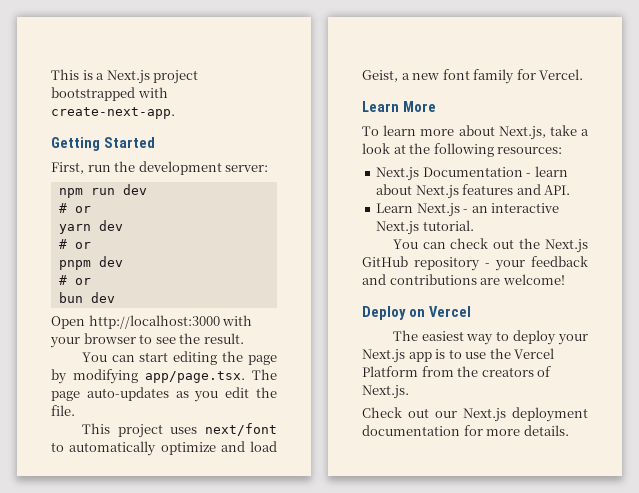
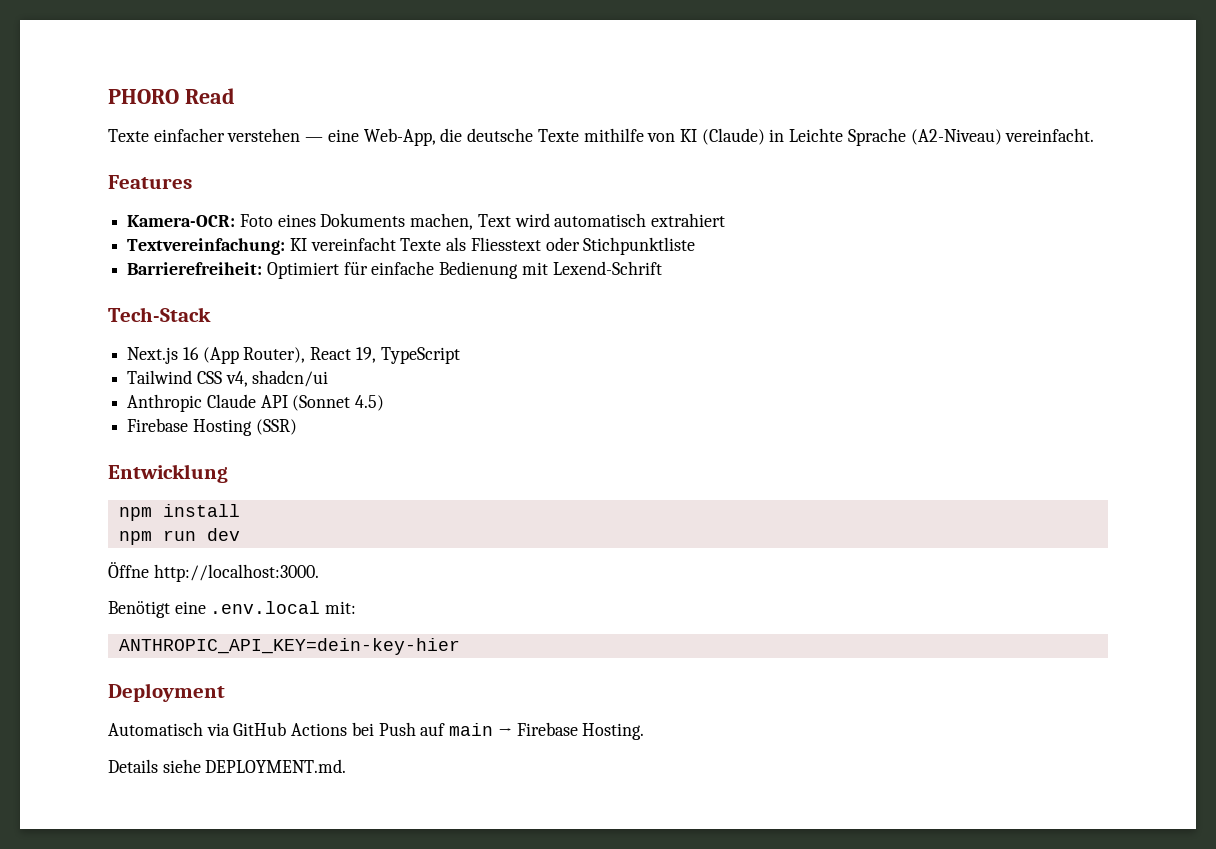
- This is a Next.js project bootstrapped with create-next-app.
- Getting Started
- First, run the development server:
+ PHORO Read
+ Texte einfacher verstehen — eine Web-App, die deutsche Texte mithilfe von KI (Claude) in Leichte Sprache (A2-Niveau) vereinfacht.
+ Features
+ Kamera-OCR: Foto eines Dokuments machen, Text wird automatisch extrahiert
+ Textvereinfachung: KI vereinfacht Texte als Fliesstext oder Stichpunktliste
+ Barrierefreiheit: Optimiert für einfache Bedienung mit Lexend-Schrift
+ Tech-Stack
+ Next.js 16 (App Router), React 19, TypeScript
+ Tailwind CSS v4, shadcn/ui
+ Anthropic Claude API (Sonnet 4.5)
+ Firebase Hosting (SSR)
+ Entwicklung
+ npm install
  npm run dev
- # or
- yarn dev
- # or
- pnpm dev
- # or
- bun dev
- Open http://localhost:3000 with your browser to see the result.
- You can start editing the page by modifying app/page.tsx. The page auto-updates as you edit the file.
- This project uses next/font to automatically optimize and load Geist, a new font family for Vercel.
- Learn More
- To learn more about Next.js, take a look at the following resources:
- Next.js Documentation - learn about Next.js features and API.
- Learn Next.js - an interactive Next.js tutorial.
- You can check out the Next.js GitHub repository - your feedback and contributions are welcome!
- Deploy on Vercel
- The easiest way to deploy your Next.js app is to use the Vercel Platform from the creators of Next.js.
- Check out our Next.js deployment documentation for more details.
+ Öffne http://localhost:3000.
+ Benötigt eine .env.local mit:
+ ANTHROPIC_API_KEY=dein-key-hier
+ Deployment
+ Automatisch via GitHub Actions bei Push auf main → Firebase Hosting.
+ Details siehe DEPLOYMENT.md.

